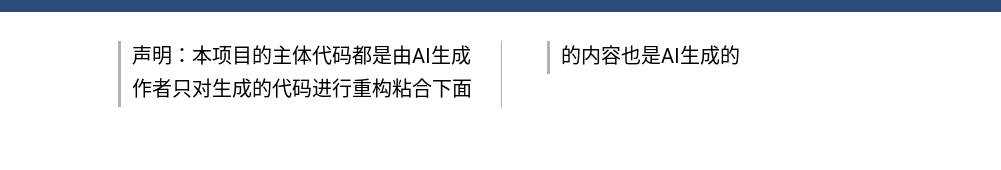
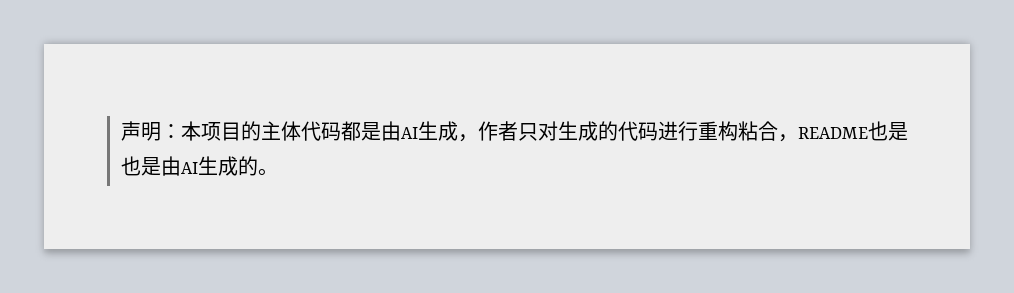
- 声明：本项目的主体代码都是由AI生成作者只对生成的代码进行重构粘合下面的内容也是AI生成的
+ 声明：本项目的主体代码都是由AI生成，作者只对生成的代码进行重构粘合，README也是也是由AI生成的。

